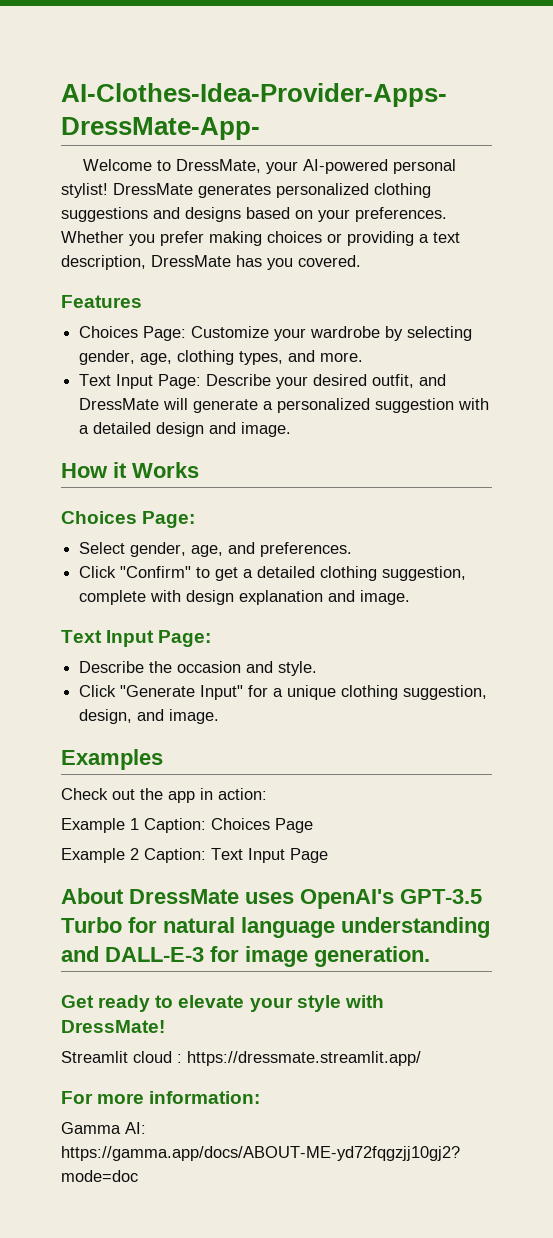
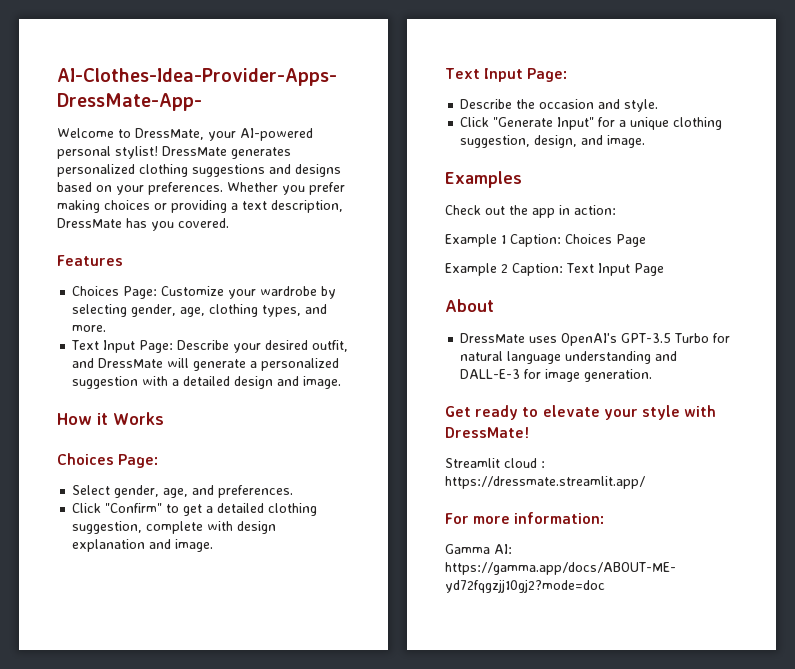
- About DressMate uses OpenAI's GPT-3.5 Turbo for natural language understanding and DALL-E-3 for image generation.
+ About
+ DressMate uses OpenAI's GPT-3.5 Turbo for natural language understanding and DALL-E-3 for image generation.

